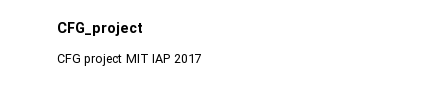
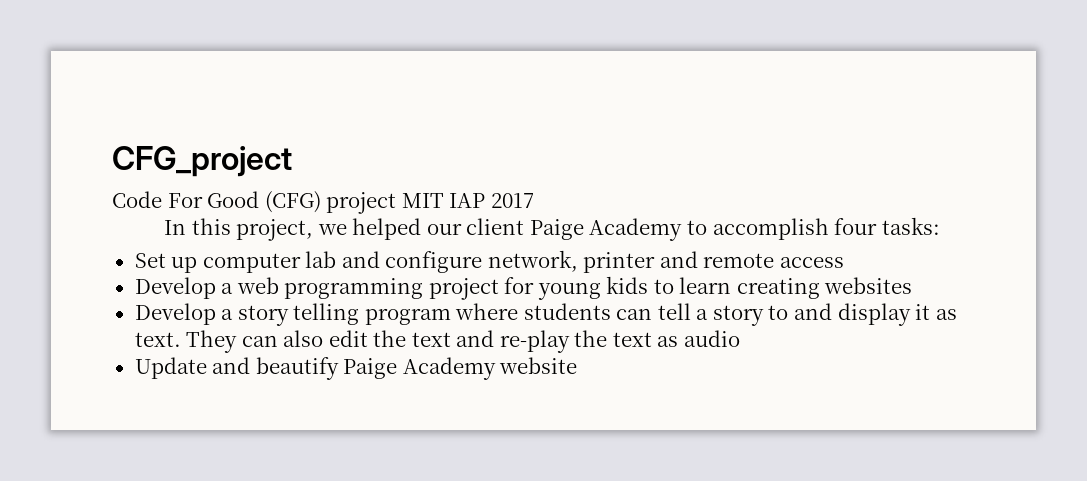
- CFG project MIT IAP 2017
+ Code For Good (CFG) project MIT IAP 2017
+ In this project, we helped our client Paige Academy to accomplish four tasks:
+ Set up computer lab and configure network, printer and remote access
+ Develop a web programming project for young kids to learn creating websites
+ Develop a story telling program where students can tell a story to and display it as text. They can also edit the text and re-play the text as audio
+ Update and beautify Paige Academy website

